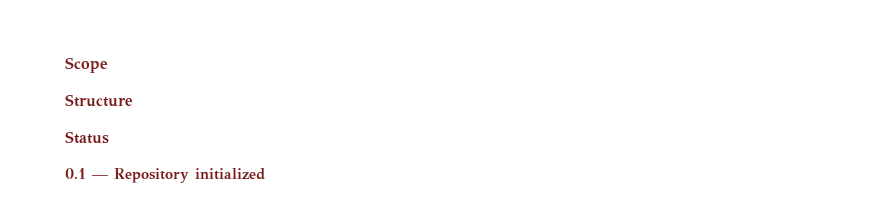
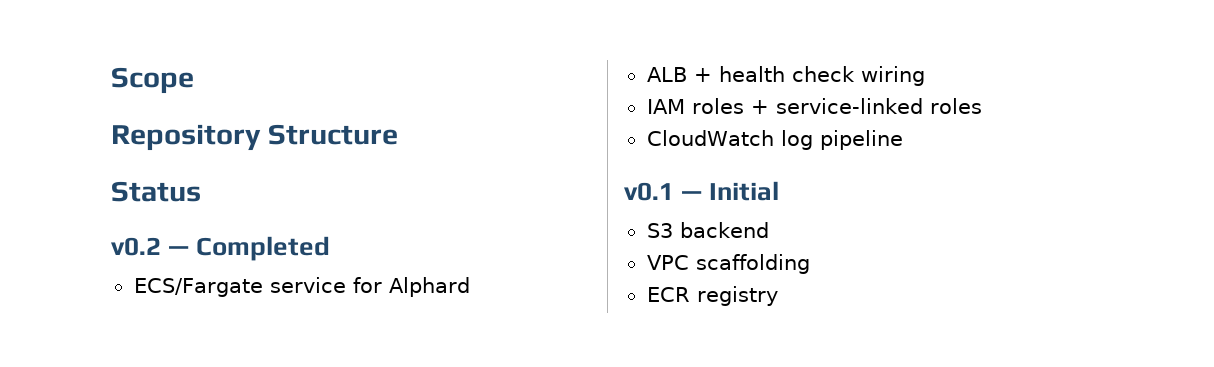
- Structure
+ Repository Structure
- 0.1 — Repository initialized
+ v0.2 — Completed
+ ECS/Fargate service for Alphard
+ ALB + health check wiring
+ IAM roles + service-linked roles
+ CloudWatch log pipeline
+ v0.1 — Initial
+ S3 backend
+ VPC scaffolding
+ ECR registry

